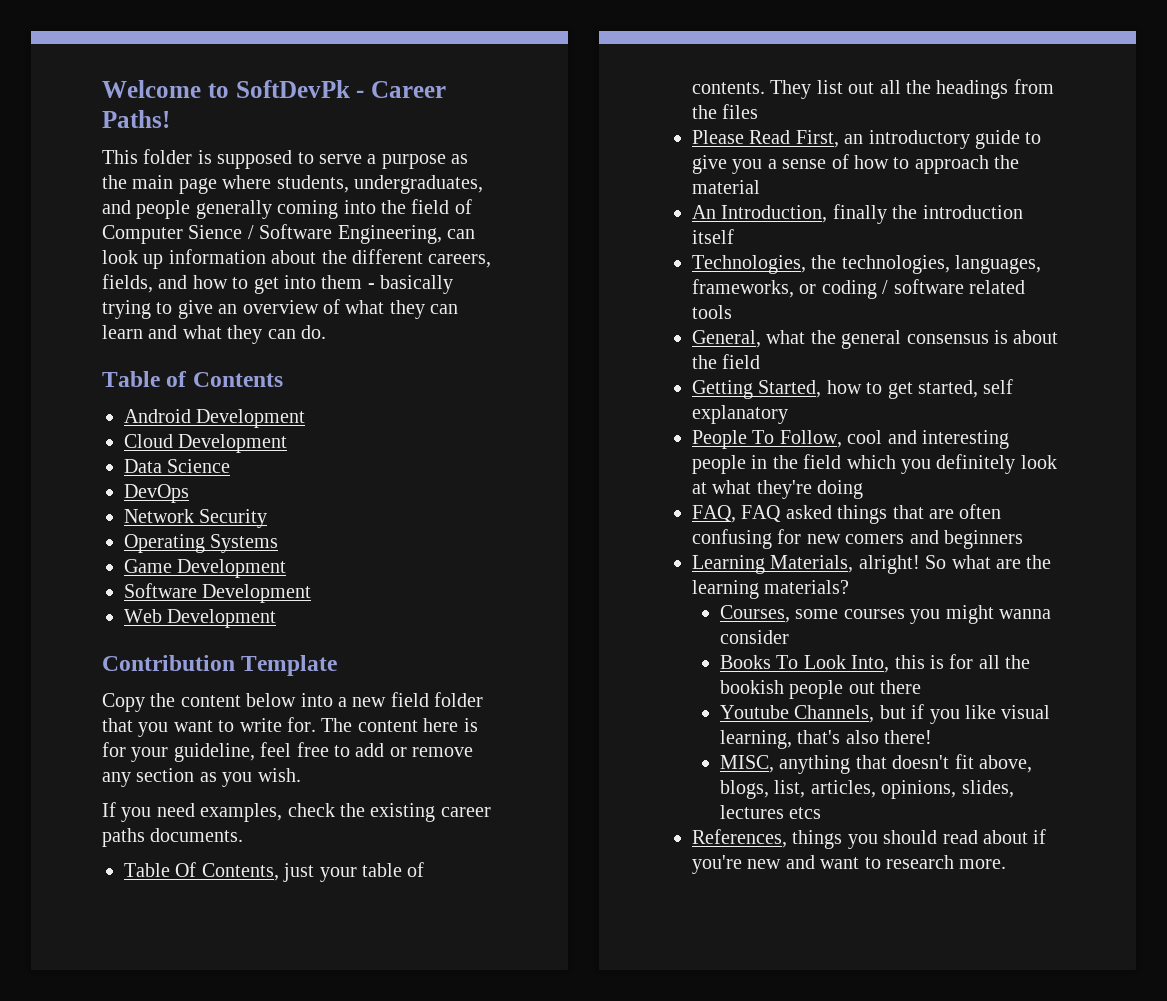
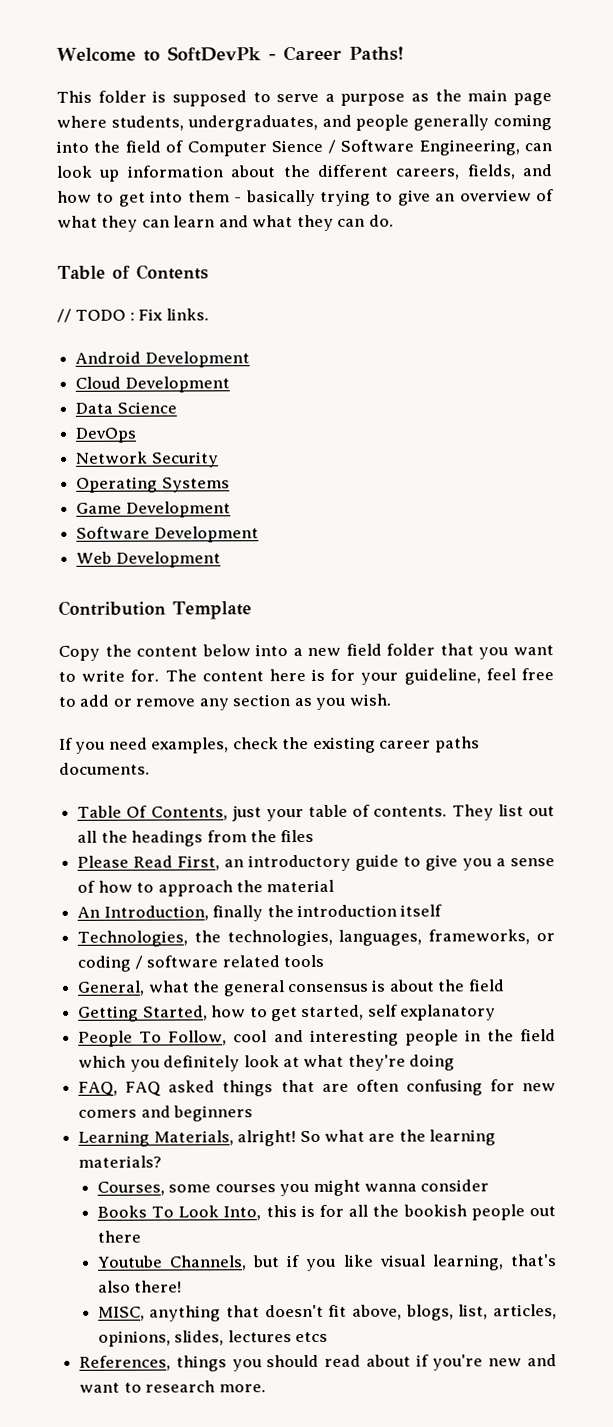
+ // TODO : Fix links.

